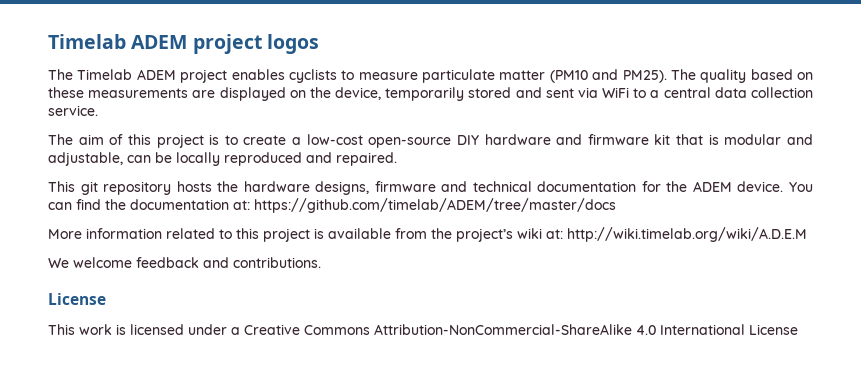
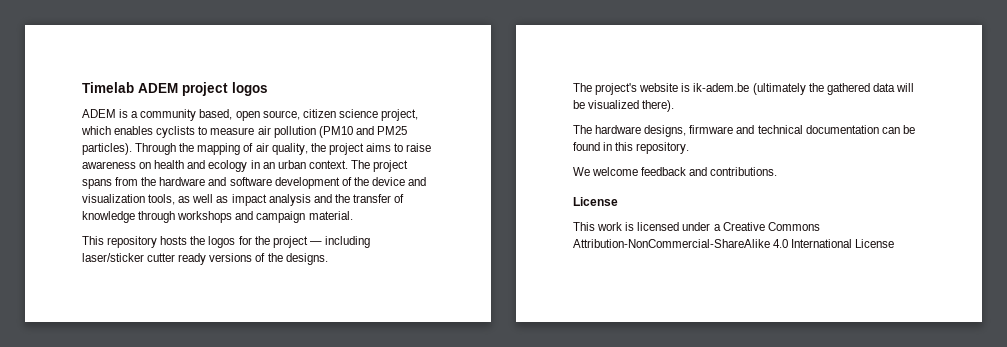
- The Timelab ADEM project enables cyclists to measure particulate matter (PM10 and PM25). The quality based on these measurements are displayed on the device, temporarily stored and sent via WiFi to a central data collection service.
- The aim of this project is to create a low-cost open-source DIY hardware and firmware kit that is modular and adjustable, can be locally reproduced and repaired.
- This git repository hosts the hardware designs, firmware and technical documentation for the ADEM device. You can find the documentation at: https://github.com/timelab/ADEM/tree/master/docs
- More information related to this project is available from the project’s wiki at: http://wiki.timelab.org/wiki/A.D.E.M
+ ADEM is a community based, open source, citizen science project, which enables cyclists to measure air pollution (PM10 and PM25 particles). Through the mapping of air quality, the project aims to raise awareness on health and ecology in an urban context. The project spans from the hardware and software development of the device and visualization tools, as well as impact analysis and the transfer of knowledge through workshops and campaign material.
+ This repository hosts the logos for the project — including laser/sticker cutter ready versions of the designs.
+ The project's website is ik-adem.be (ultimately the gathered data will be visualized there).
+ The hardware designs, firmware and technical documentation can be found in this repository.

